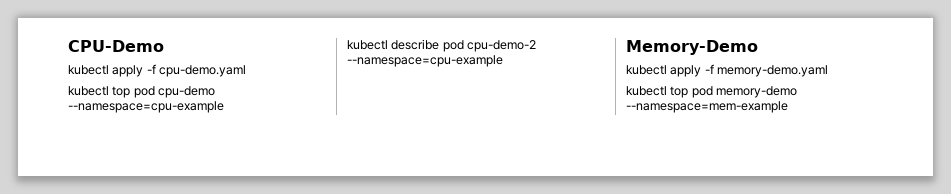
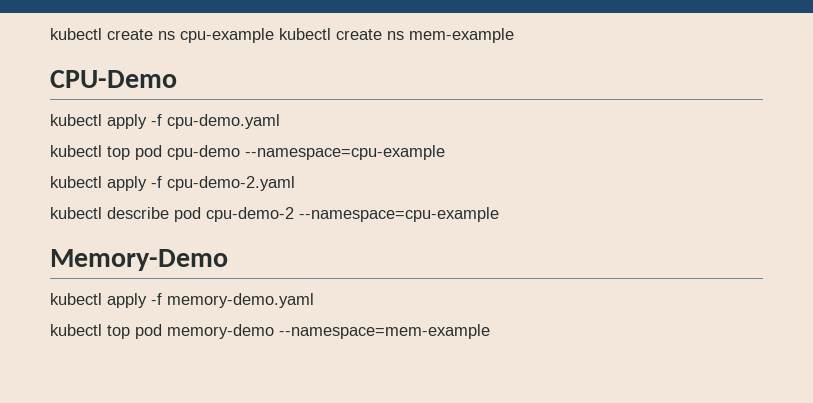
+ kubectl create ns cpu-example kubectl create ns mem-example
+ kubectl apply -f cpu-demo-2.yaml

